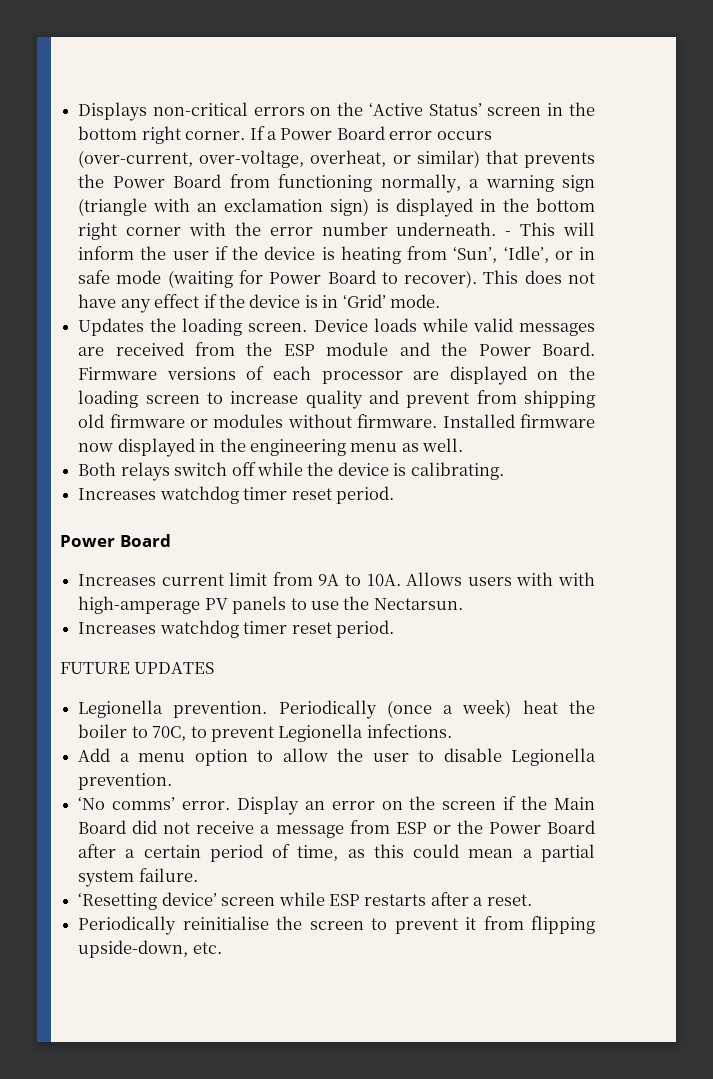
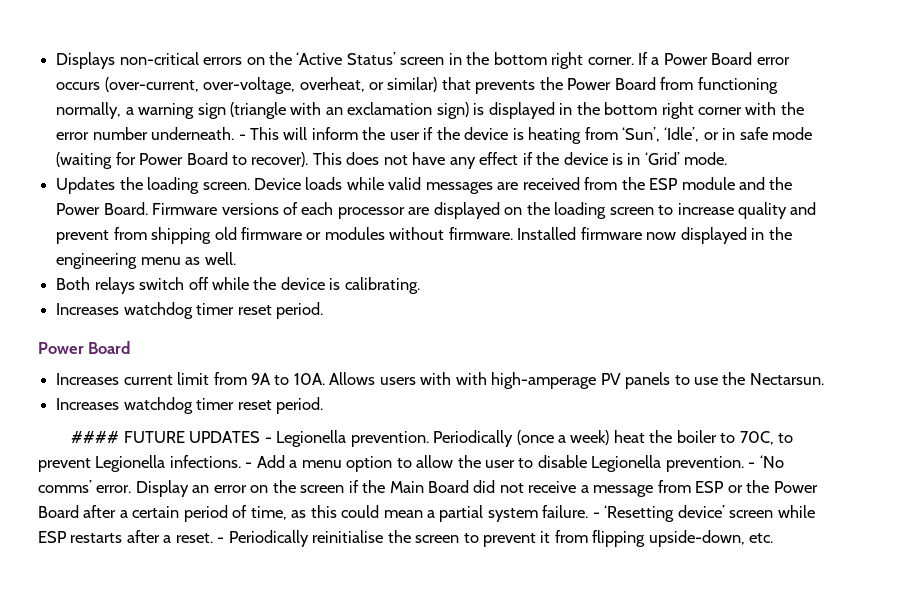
- FUTURE UPDATES
- Legionella prevention.
+ #### FUTURE UPDATES - Legionella prevention.
- Periodically (once a week) heat the boiler to 70C, to prevent Legionella infections.
- Add a menu option to allow the user to disable Legionella prevention.
- ‘No comms’ error.
+ Periodically (once a week) heat the boiler to 70C, to prevent Legionella infections. - Add a menu option to allow the user to disable Legionella prevention. - ‘No comms’ error.
- Display an error on the screen if the Main Board did not receive a message from ESP or the Power Board after a certain period of time, as this could mean a partial system failure.
- ‘Resetting device’ screen while ESP restarts after a reset.
- Periodically reinitialise the screen to prevent it from flipping upside-down, etc.
+ Display an error on the screen if the Main Board did not receive a message from ESP or the Power Board after a certain period of time, as this could mean a partial system failure. - ‘Resetting device’ screen while ESP restarts after a reset. - Periodically reinitialise the screen to prevent it from flipping upside-down, etc.

